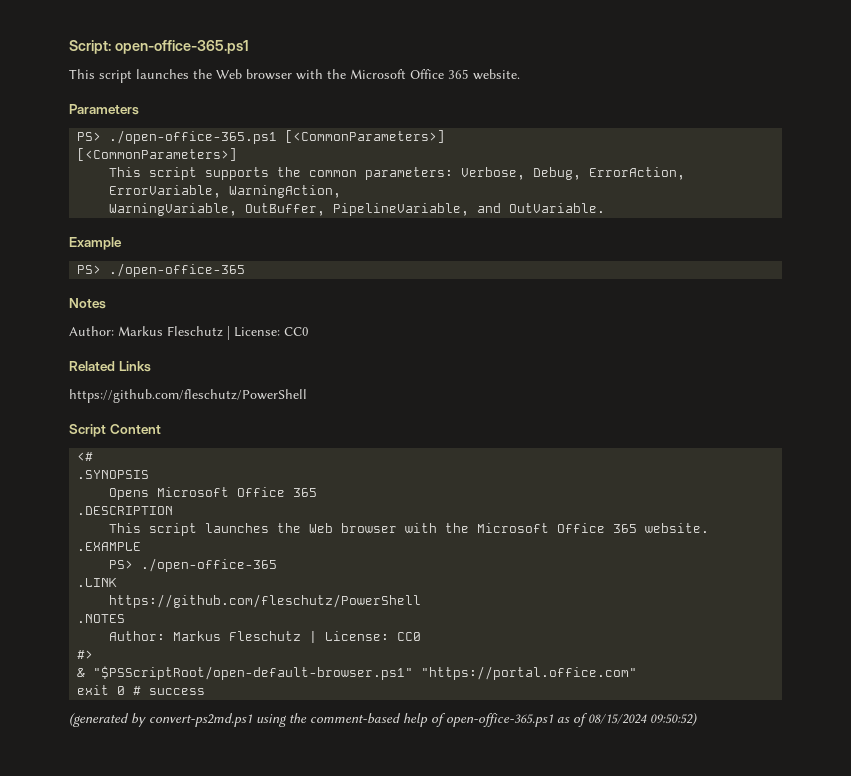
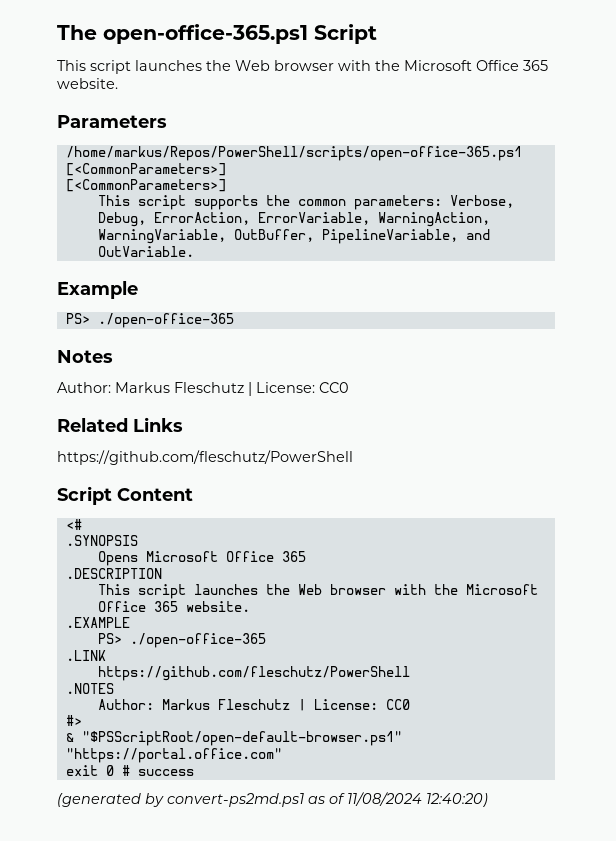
- Script: open-office-365.ps1
+ The open-office-365.ps1 Script
- PS> ./open-office-365.ps1 [<CommonParameters>]
+ /home/markus/Repos/PowerShell/scripts/open-office-365.ps1 [<CommonParameters>]
- (generated by convert-ps2md.ps1 using the comment-based help of open-office-365.ps1 as of 08/15/2024 09:50:52)
+ (generated by convert-ps2md.ps1 as of 11/08/2024 12:40:20)

